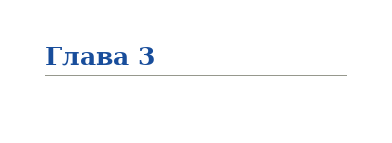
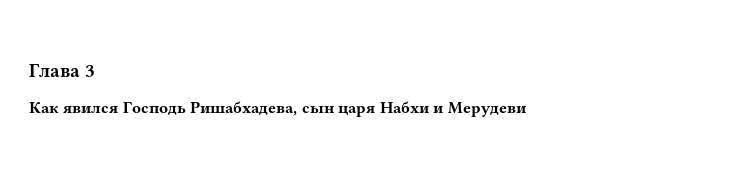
+ Как явился Господь Ришабхадева, сын царя Набхи и Мерудеви

